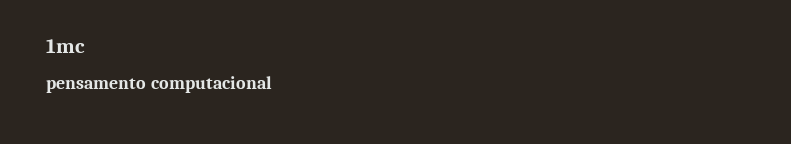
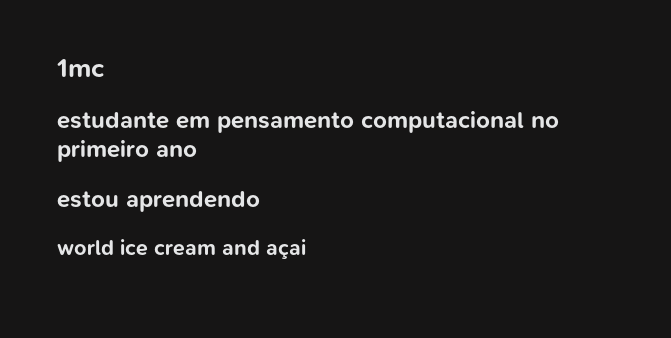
- pensamento computacional
+ estudante em pensamento computacional no primeiro ano
+ estou aprendendo
+ world ice cream and açai

